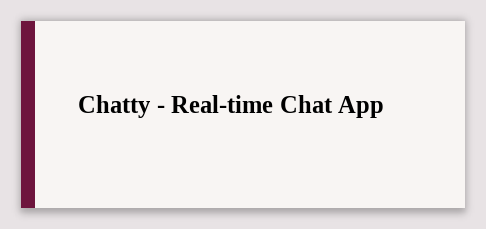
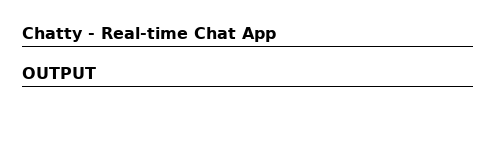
+ OUTPUT

